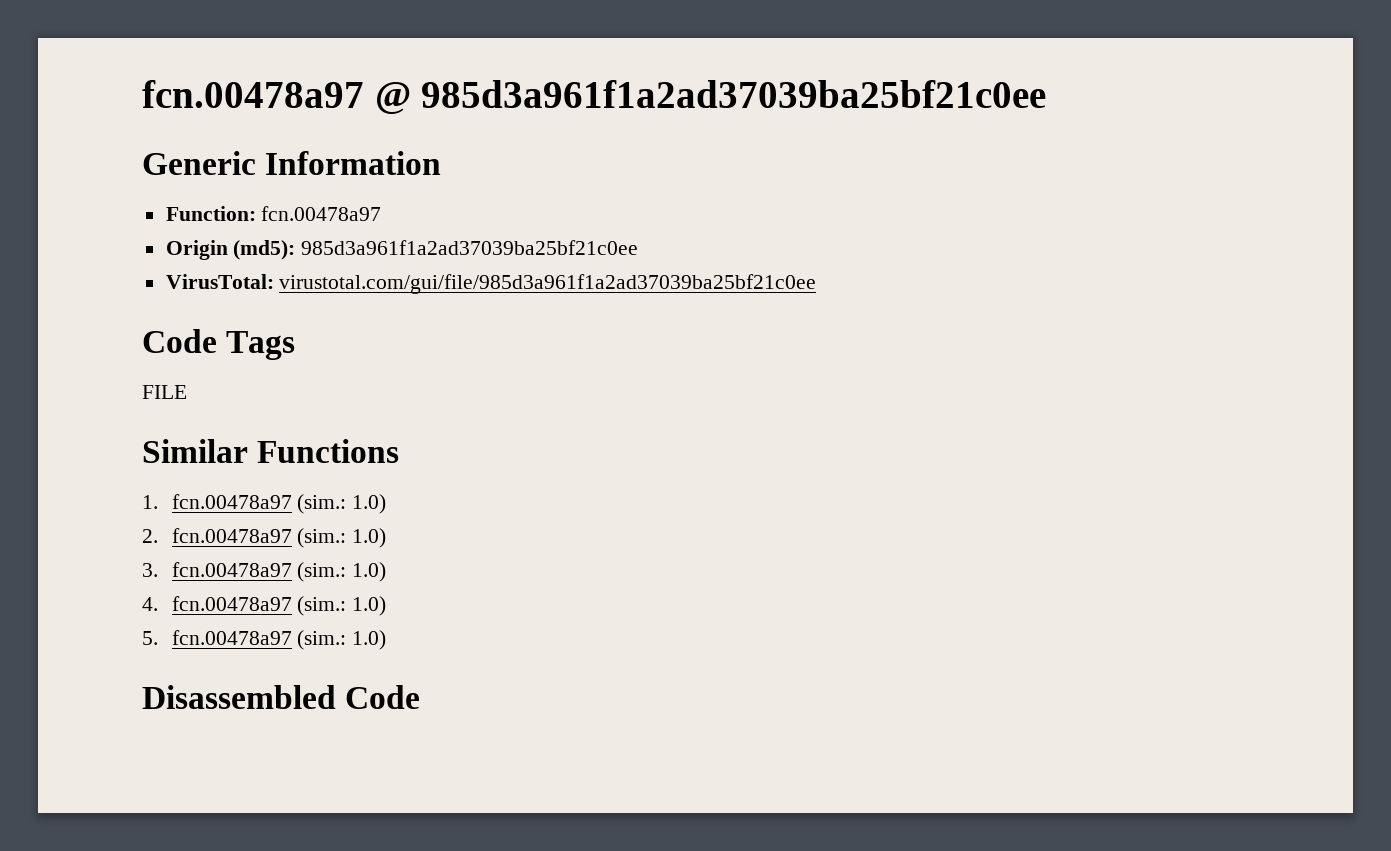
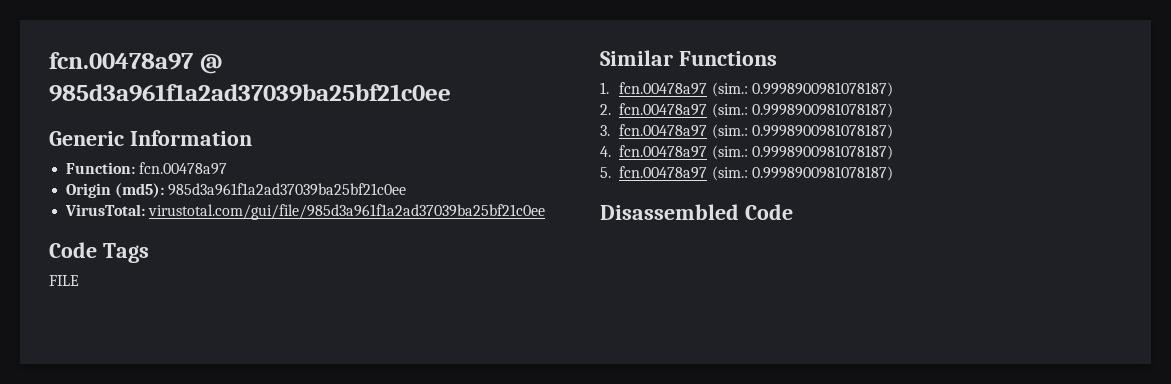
- 1. fcn.00478a97 (sim.: 1.0)
+ 1. fcn.00478a97 (sim.: 0.9998900981078187)
- 2. fcn.00478a97 (sim.: 1.0)
+ 2. fcn.00478a97 (sim.: 0.9998900981078187)
- 3. fcn.00478a97 (sim.: 1.0)
+ 3. fcn.00478a97 (sim.: 0.9998900981078187)
- 4. fcn.00478a97 (sim.: 1.0)
+ 4. fcn.00478a97 (sim.: 0.9998900981078187)
- 5. fcn.00478a97 (sim.: 1.0)
+ 5. fcn.00478a97 (sim.: 0.9998900981078187)

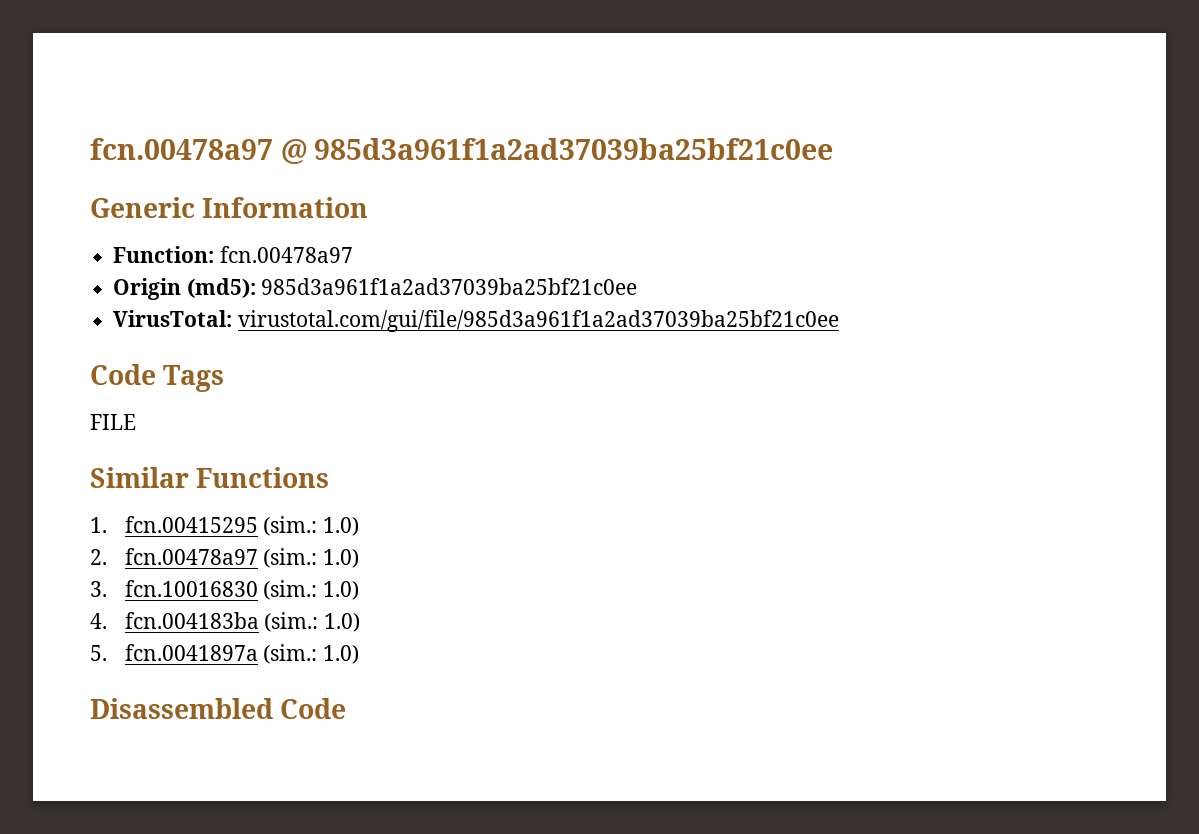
- 1. fcn.00478a97 (sim.: 0.9998900981078187)
+ 1. fcn.00415295 (sim.: 1.0)
- 2. fcn.00478a97 (sim.: 0.9998900981078187)
+ 2. fcn.00478a97 (sim.: 1.0)
- 3. fcn.00478a97 (sim.: 0.9998900981078187)
- 4. fcn.00478a97 (sim.: 0.9998900981078187)
- 5. fcn.00478a97 (sim.: 0.9998900981078187)
+ 3. fcn.10016830 (sim.: 1.0)
+ 4. fcn.004183ba (sim.: 1.0)
+ 5. fcn.0041897a (sim.: 1.0)

